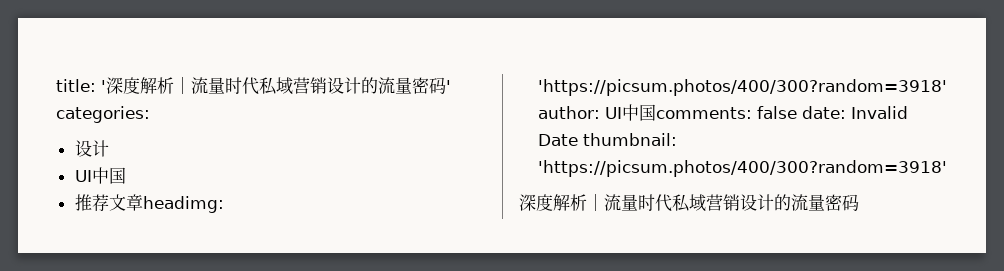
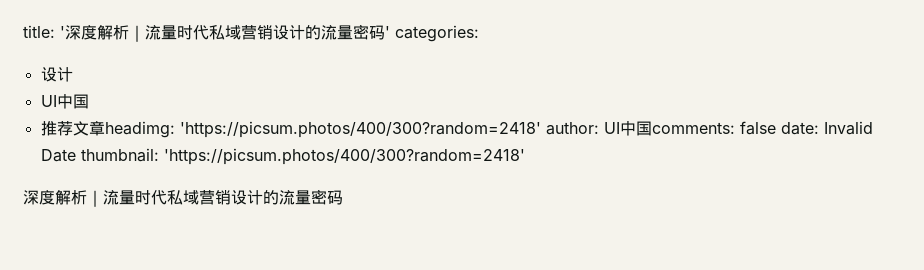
- 推荐文章headimg: 'https://picsum.photos/400/300?random=3918' author: UI中国comments: false date: Invalid Date thumbnail: 'https://picsum.photos/400/300?random=3918'
+ 推荐文章headimg: 'https://picsum.photos/400/300?random=2418' author: UI中国comments: false date: Invalid Date thumbnail: 'https://picsum.photos/400/300?random=2418'

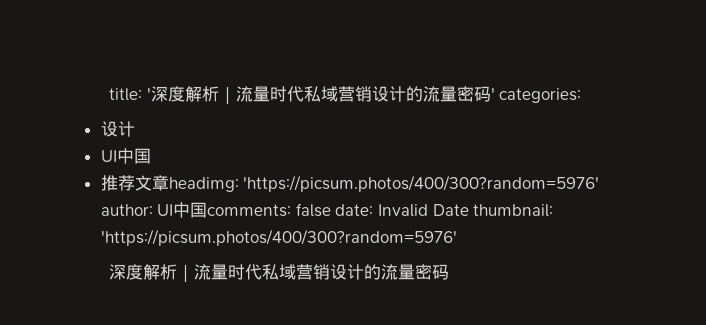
- 推荐文章headimg: 'https://picsum.photos/400/300?random=2418' author: UI中国comments: false date: Invalid Date thumbnail: 'https://picsum.photos/400/300?random=2418'
+ 推荐文章headimg: 'https://picsum.photos/400/300?random=5976' author: UI中国comments: false date: Invalid Date thumbnail: 'https://picsum.photos/400/300?random=5976'

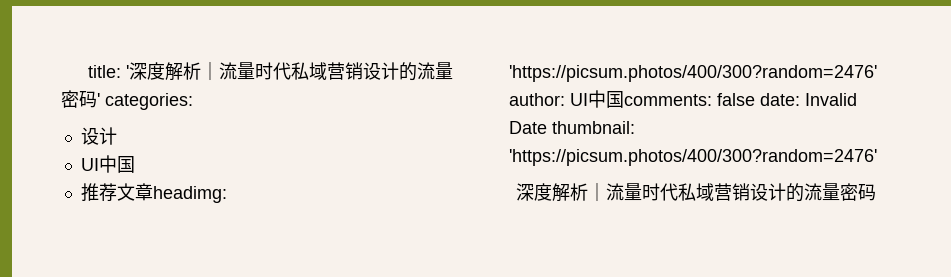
- 推荐文章headimg: 'https://picsum.photos/400/300?random=5976' author: UI中国comments: false date: Invalid Date thumbnail: 'https://picsum.photos/400/300?random=5976'
+ 推荐文章headimg: 'https://picsum.photos/400/300?random=2476' author: UI中国comments: false date: Invalid Date thumbnail: 'https://picsum.photos/400/300?random=2476'

